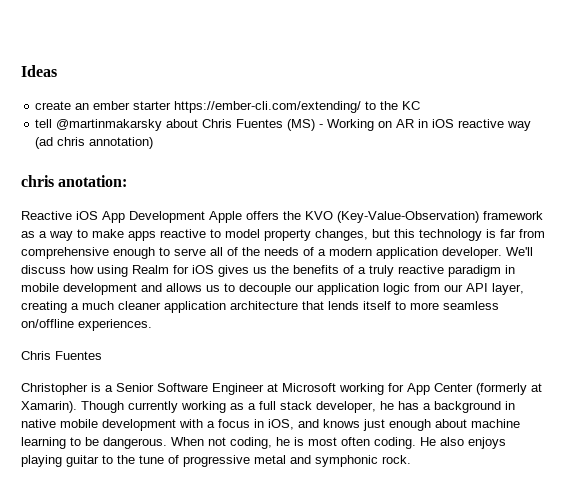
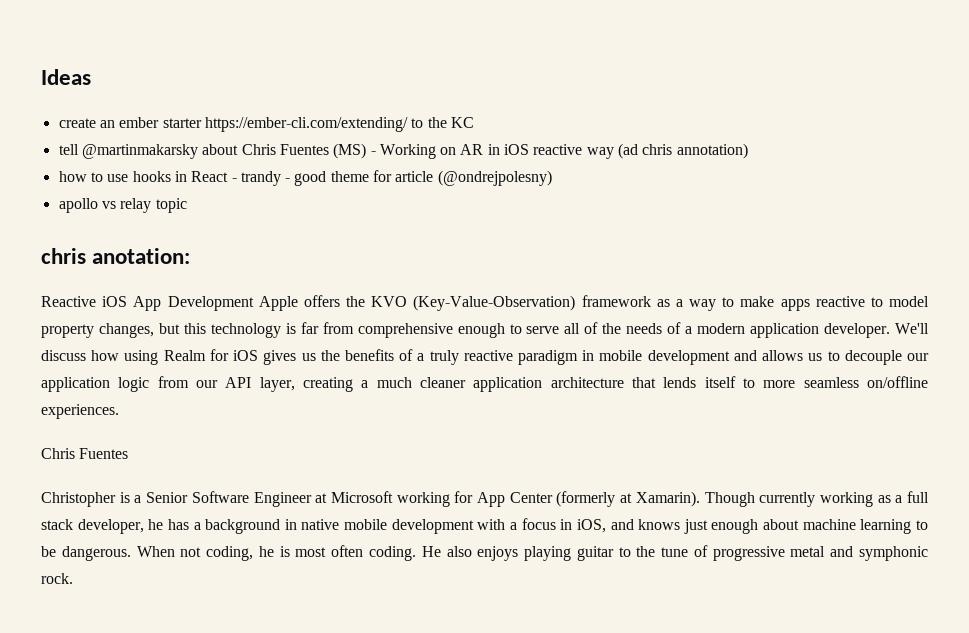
+ how to use hooks in React - trandy - good theme for article (@ondrejpolesny)
+ apollo vs relay topic

